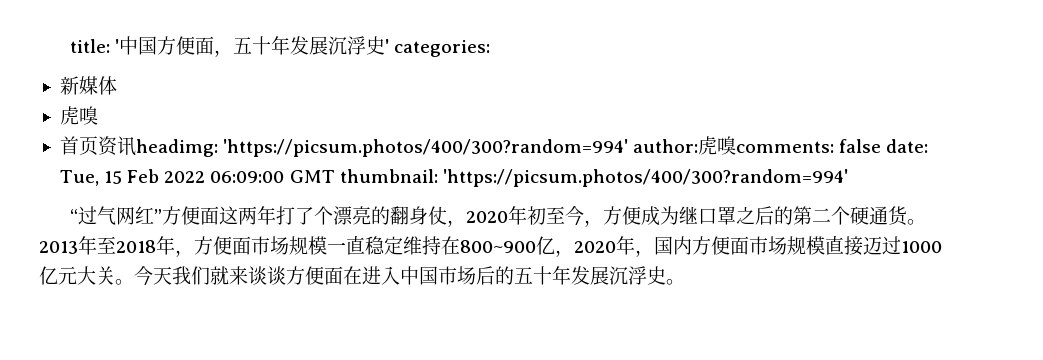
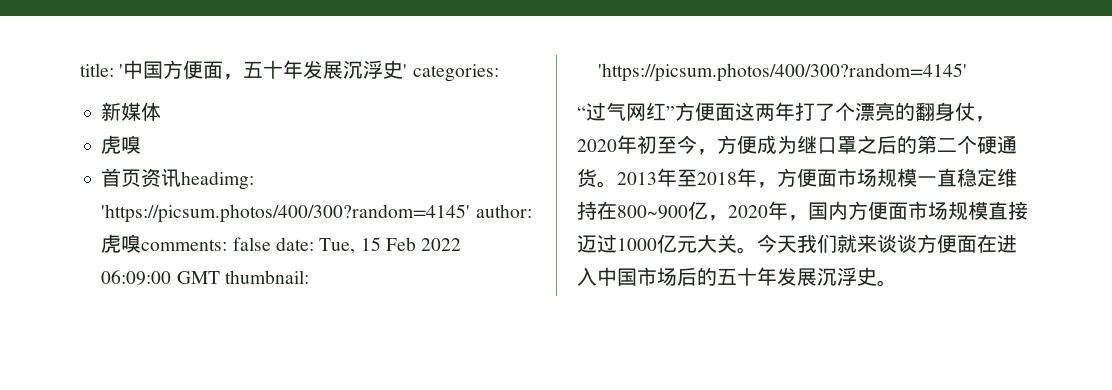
- 首页资讯headimg: 'https://picsum.photos/400/300?random=994' author:虎嗅comments: false date: Tue, 15 Feb 2022 06:09:00 GMT thumbnail: 'https://picsum.photos/400/300?random=994'
+ 首页资讯headimg: 'https://picsum.photos/400/300?random=4145' author:虎嗅comments: false date: Tue, 15 Feb 2022 06:09:00 GMT thumbnail: 'https://picsum.photos/400/300?random=4145'

